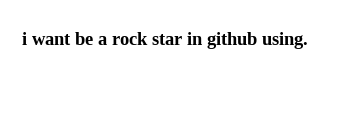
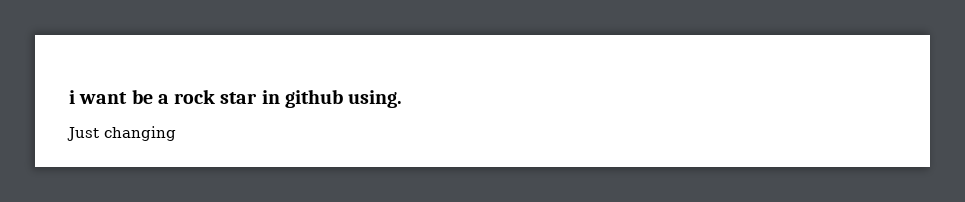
+ Just changing

